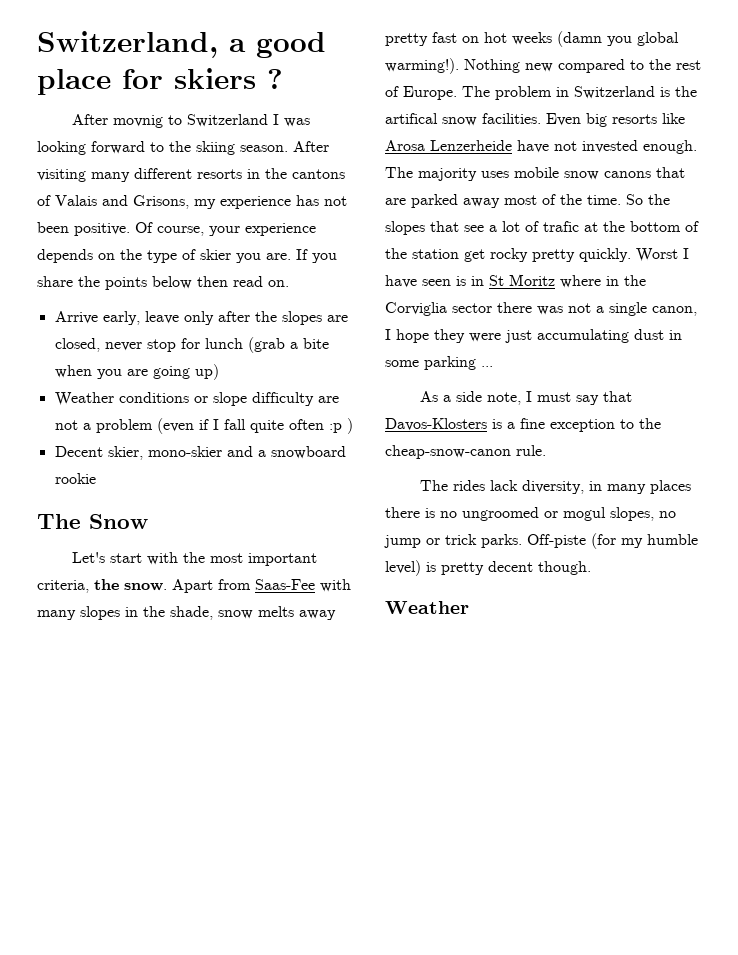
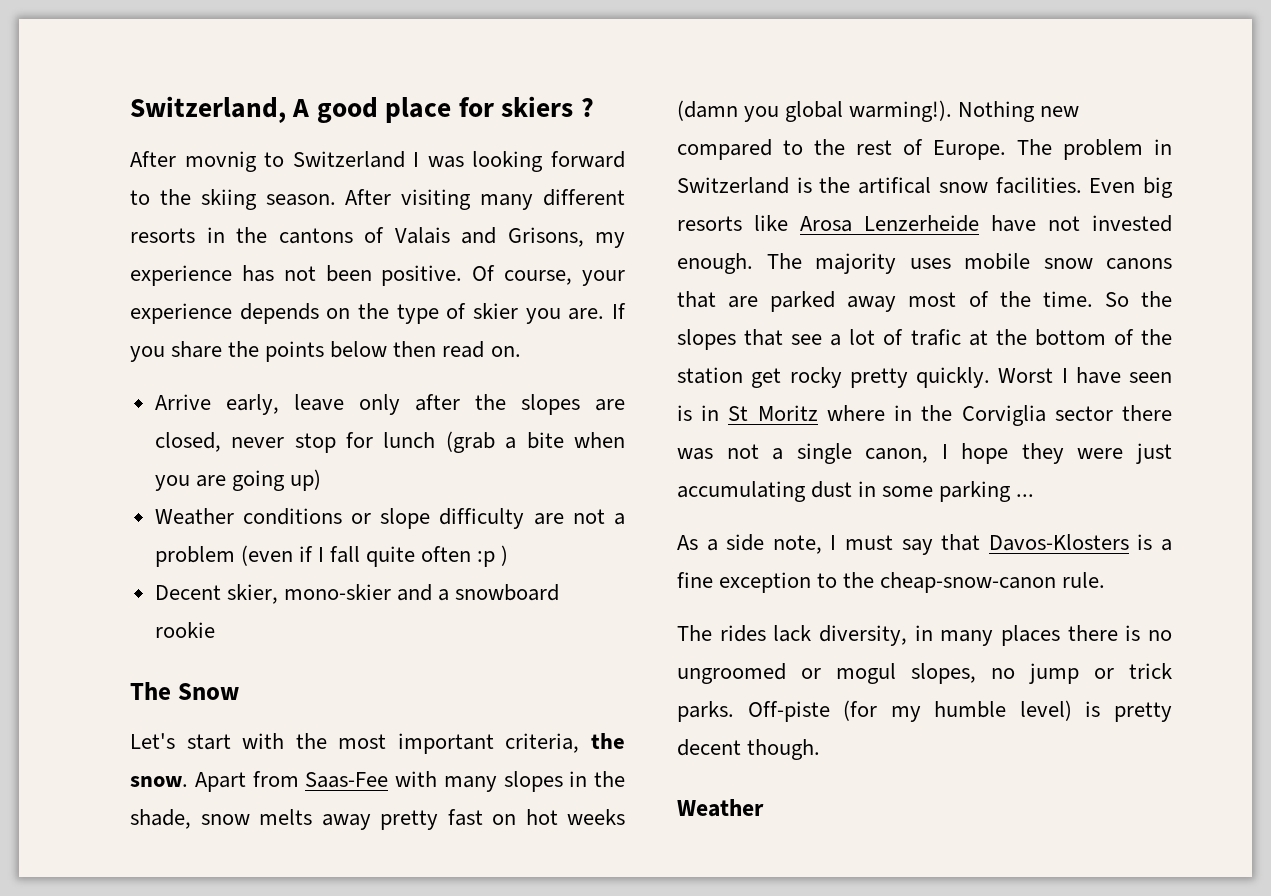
- Switzerland, a good place for skiers ?
+ Switzerland, A good place for skiers ?

